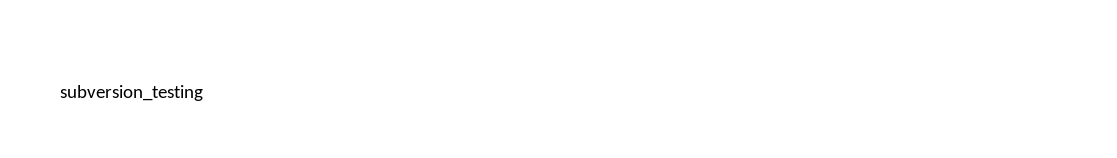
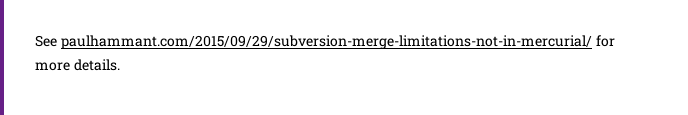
- subversion_testing
+ See paulhammant.com/2015/09/29/subversion-merge-limitations-not-in-mercurial/ for more details.

